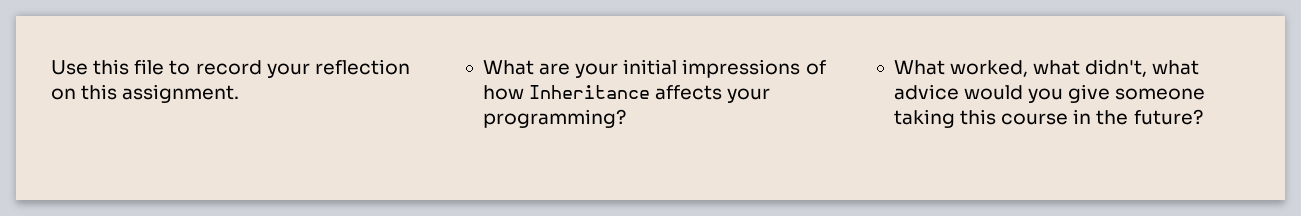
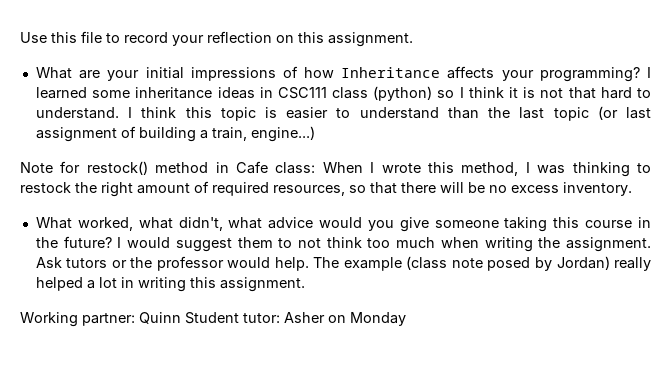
+ I learned some inheritance ideas in CSC111 class (python) so I think it is not that hard to understand. I think this topic is easier to understand than the last topic (or last assignment of building a train, engine...)
+ Note for restock() method in Cafe class: When I wrote this method, I was thinking to restock the right amount of required resources, so that there will be no excess inventory.
+ I would suggest them to not think too much when writing the assignment. Ask tutors or the professor would help. The example (class note posed by Jordan) really helped a lot in writing this assignment.
+ Working partner: Quinn Student tutor: Asher on Monday

